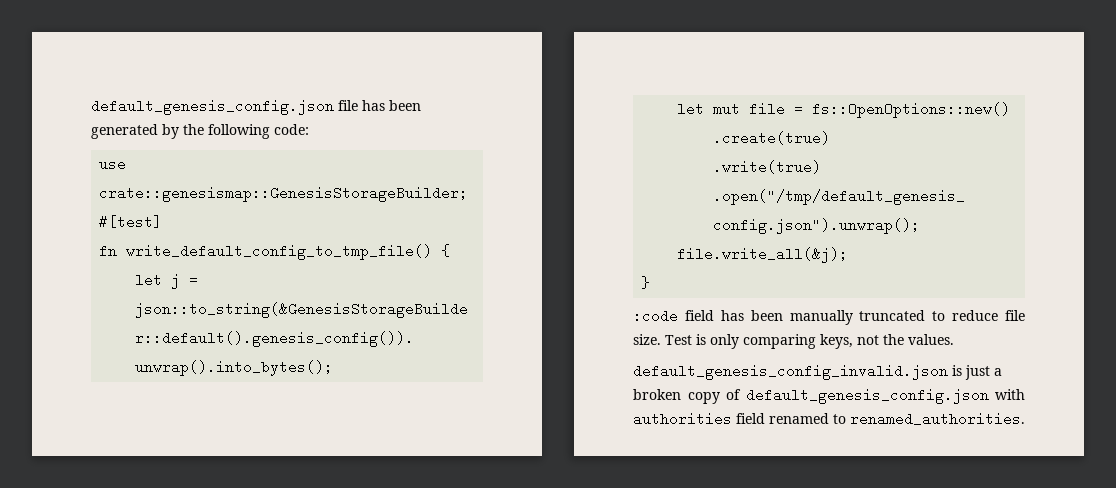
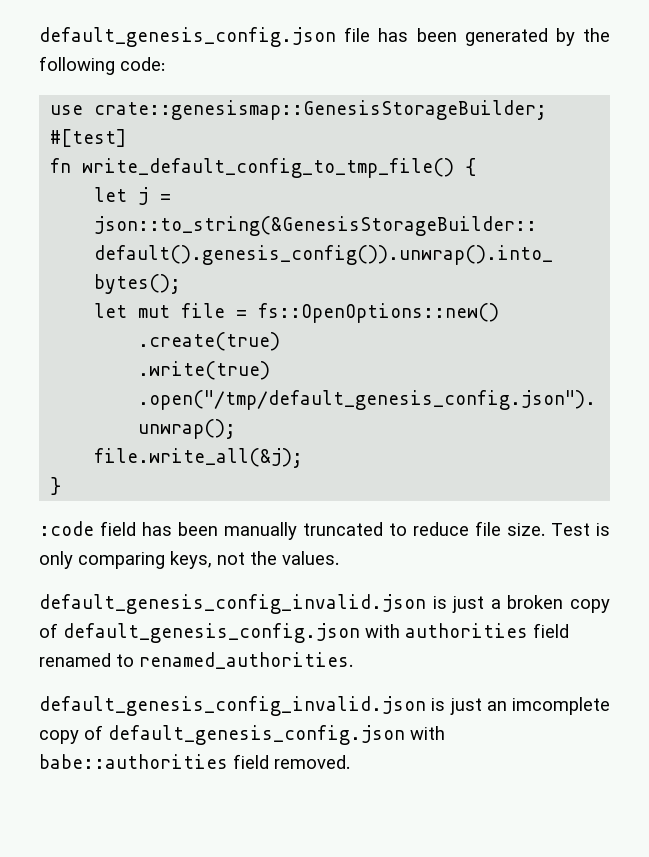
+ default_genesis_config_invalid.json is just an imcomplete copy of default_genesis_config.json with babe::authorities field removed.

